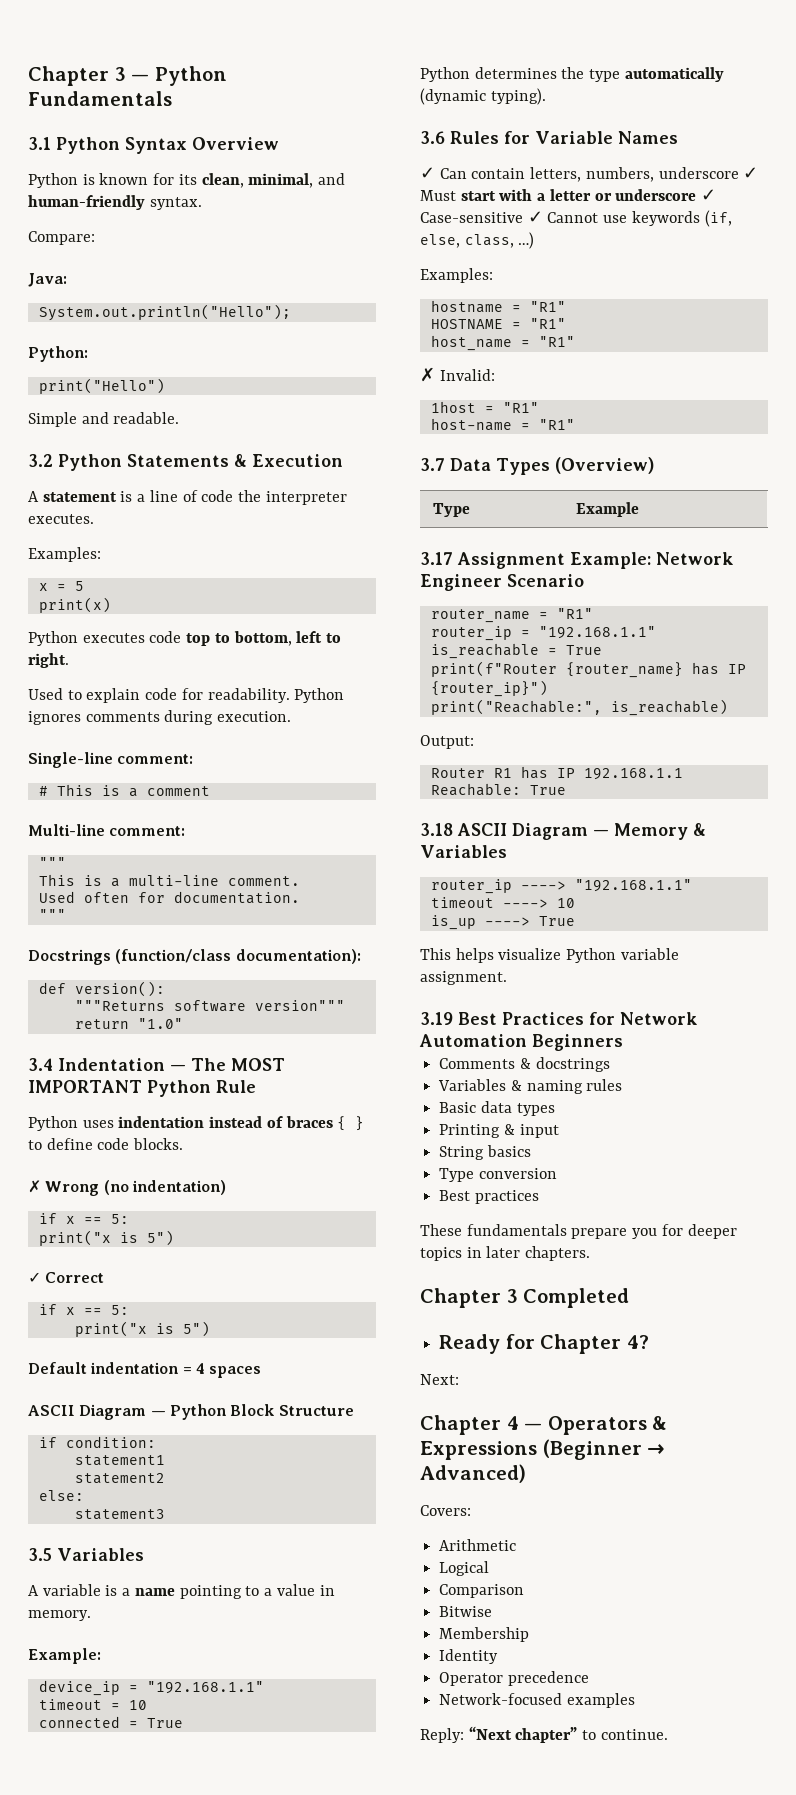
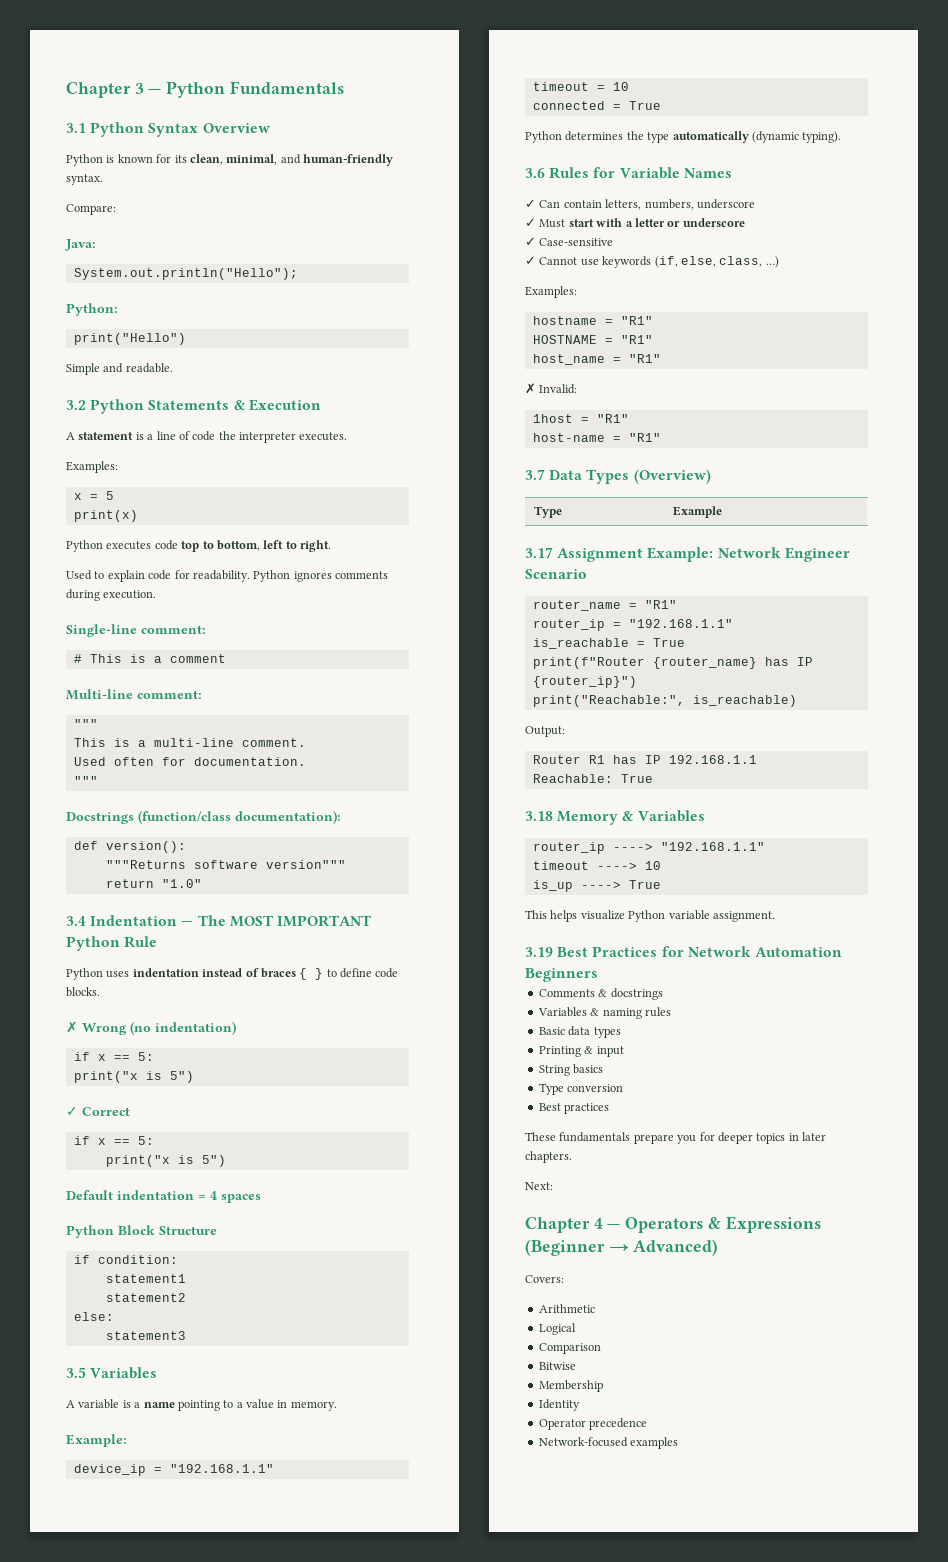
- ASCII Diagram — Python Block Structure
+ Python Block Structure
- ✓ Can contain letters, numbers, underscore ✓ Must start with a letter or underscore ✓ Case-sensitive ✓ Cannot use keywords (if, else, class, …)
+ ✓ Can contain letters, numbers, underscore
+ ✓ Must start with a letter or underscore
+ ✓ Case-sensitive
+ ✓ Cannot use keywords (if, else, class, …)
- 3.18 ASCII Diagram — Memory & Variables
+ 3.18 Memory & Variables
- Chapter 3 Completed
- Ready for Chapter 4?
- Reply: “Next chapter” to continue.

